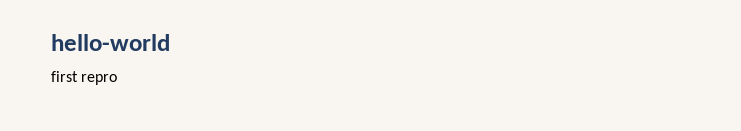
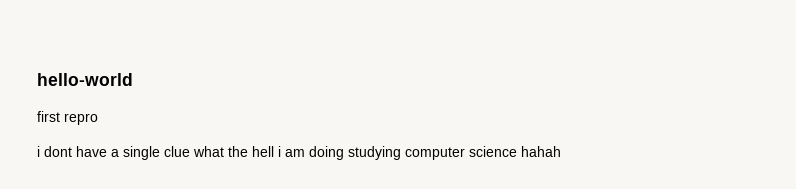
+ i dont have a single clue what the hell i am doing studying computer science hahah

